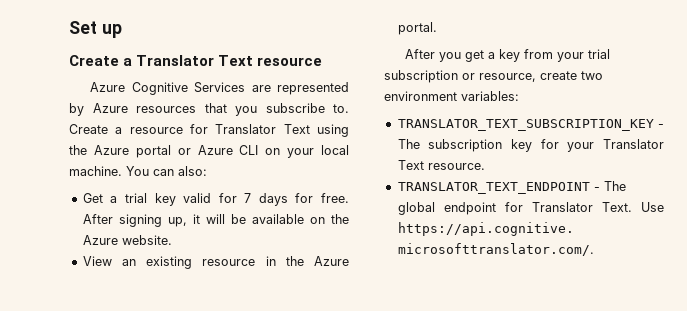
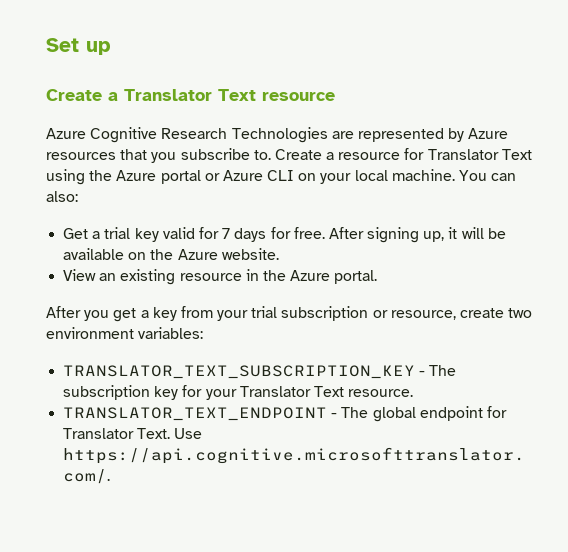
- Azure Cognitive Services are represented by Azure resources that you subscribe to.
+ Azure Cognitive Research Technologies are represented by Azure resources that you subscribe to.

